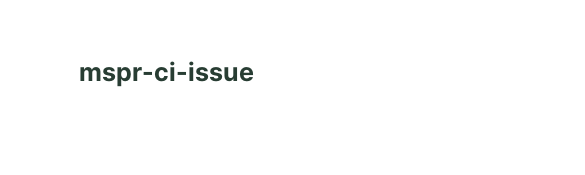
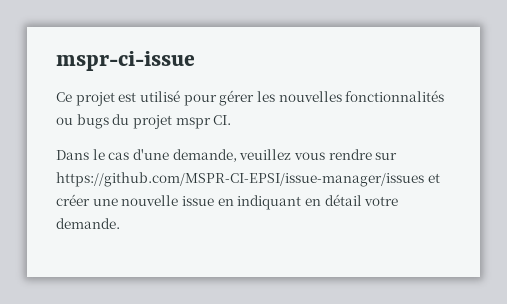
+ Ce projet est utilisé pour gérer les nouvelles fonctionnalités ou bugs du projet mspr CI.
+ Dans le cas d'une demande, veuillez vous rendre sur https://github.com/MSPR-CI-EPSI/issue-manager/issues et créer une nouvelle issue en indiquant en détail votre demande.

